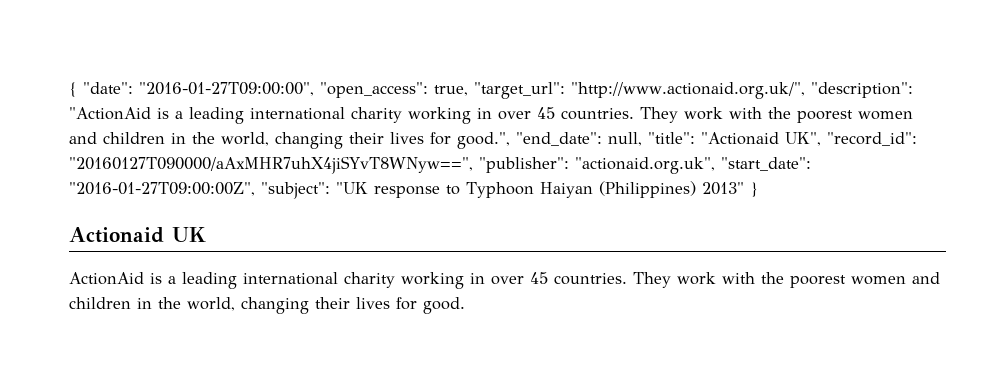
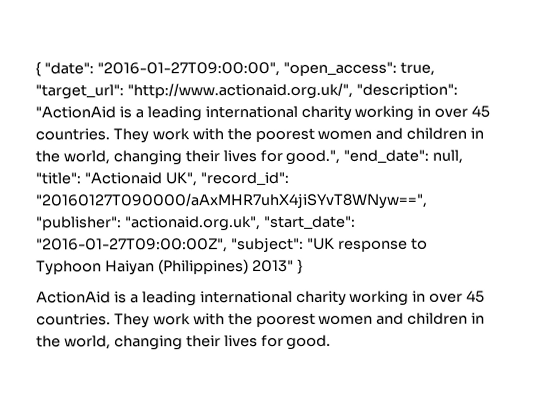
- Actionaid UK

